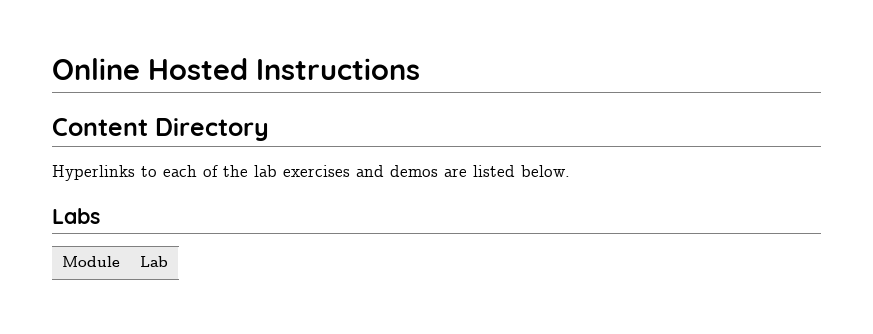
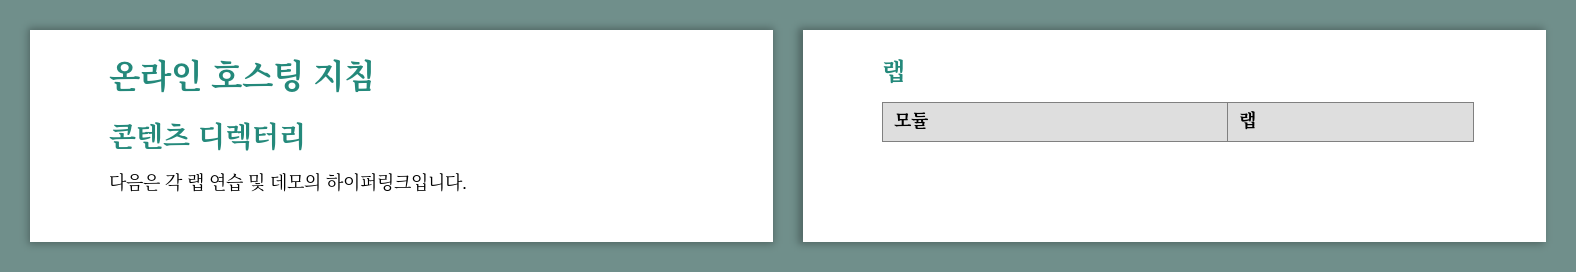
- Online Hosted Instructions
- Content Directory
- Hyperlinks to each of the lab exercises and demos are listed below.
- Labs
- Module | Lab
+ 온라인 호스팅 지침
+ 콘텐츠 디렉터리
+ 다음은 각 랩 연습 및 데모의 하이퍼링크입니다.
+ 랩
+ 모듈 | 랩

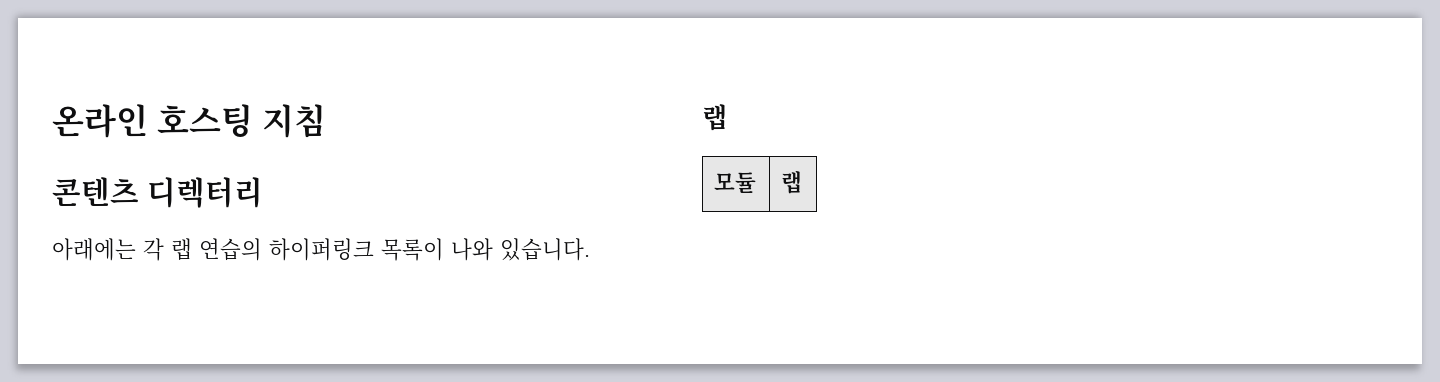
- 다음은 각 랩 연습 및 데모의 하이퍼링크입니다.
+ 아래에는 각 랩 연습의 하이퍼링크 목록이 나와 있습니다.

